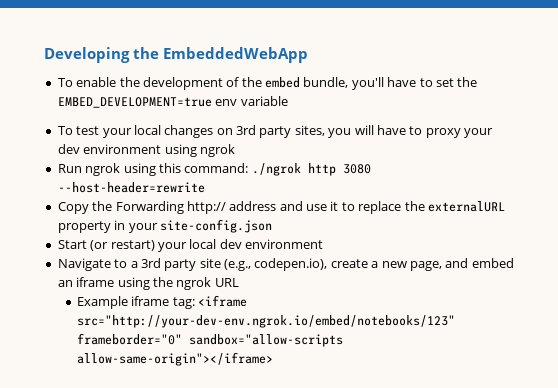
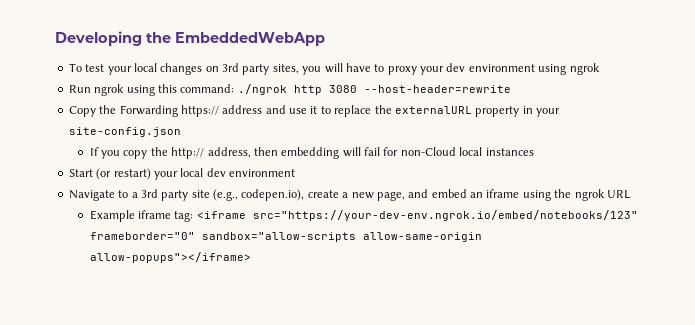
- To enable the development of the embed bundle, you'll have to set the EMBED_DEVELOPMENT=true env variable
- Copy the Forwarding http:// address and use it to replace the externalURL property in your site-config.json
+ Copy the Forwarding https:// address and use it to replace the externalURL property in your site-config.json
+ If you copy the http:// address, then embedding will fail for non-Cloud local instances
- Example iframe tag: <iframe src="http://your-dev-env.ngrok.io/embed/notebooks/123" frameborder="0" sandbox="allow-scripts allow-same-origin"></iframe>
+ Example iframe tag: <iframe src="https://your-dev-env.ngrok.io/embed/notebooks/123" frameborder="0" sandbox="allow-scripts allow-same-origin allow-popups"></iframe>

